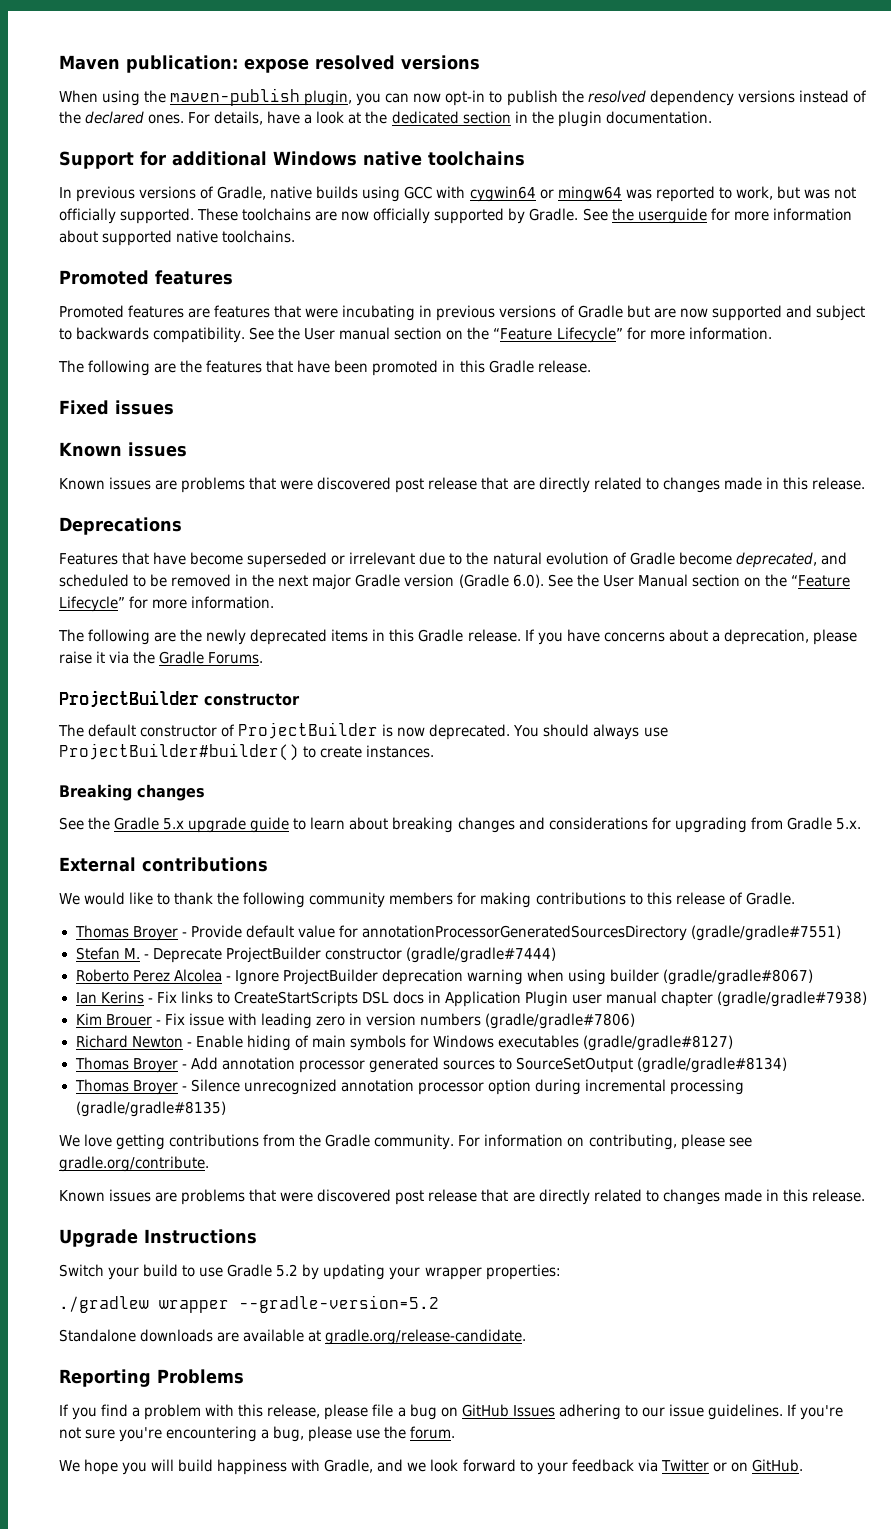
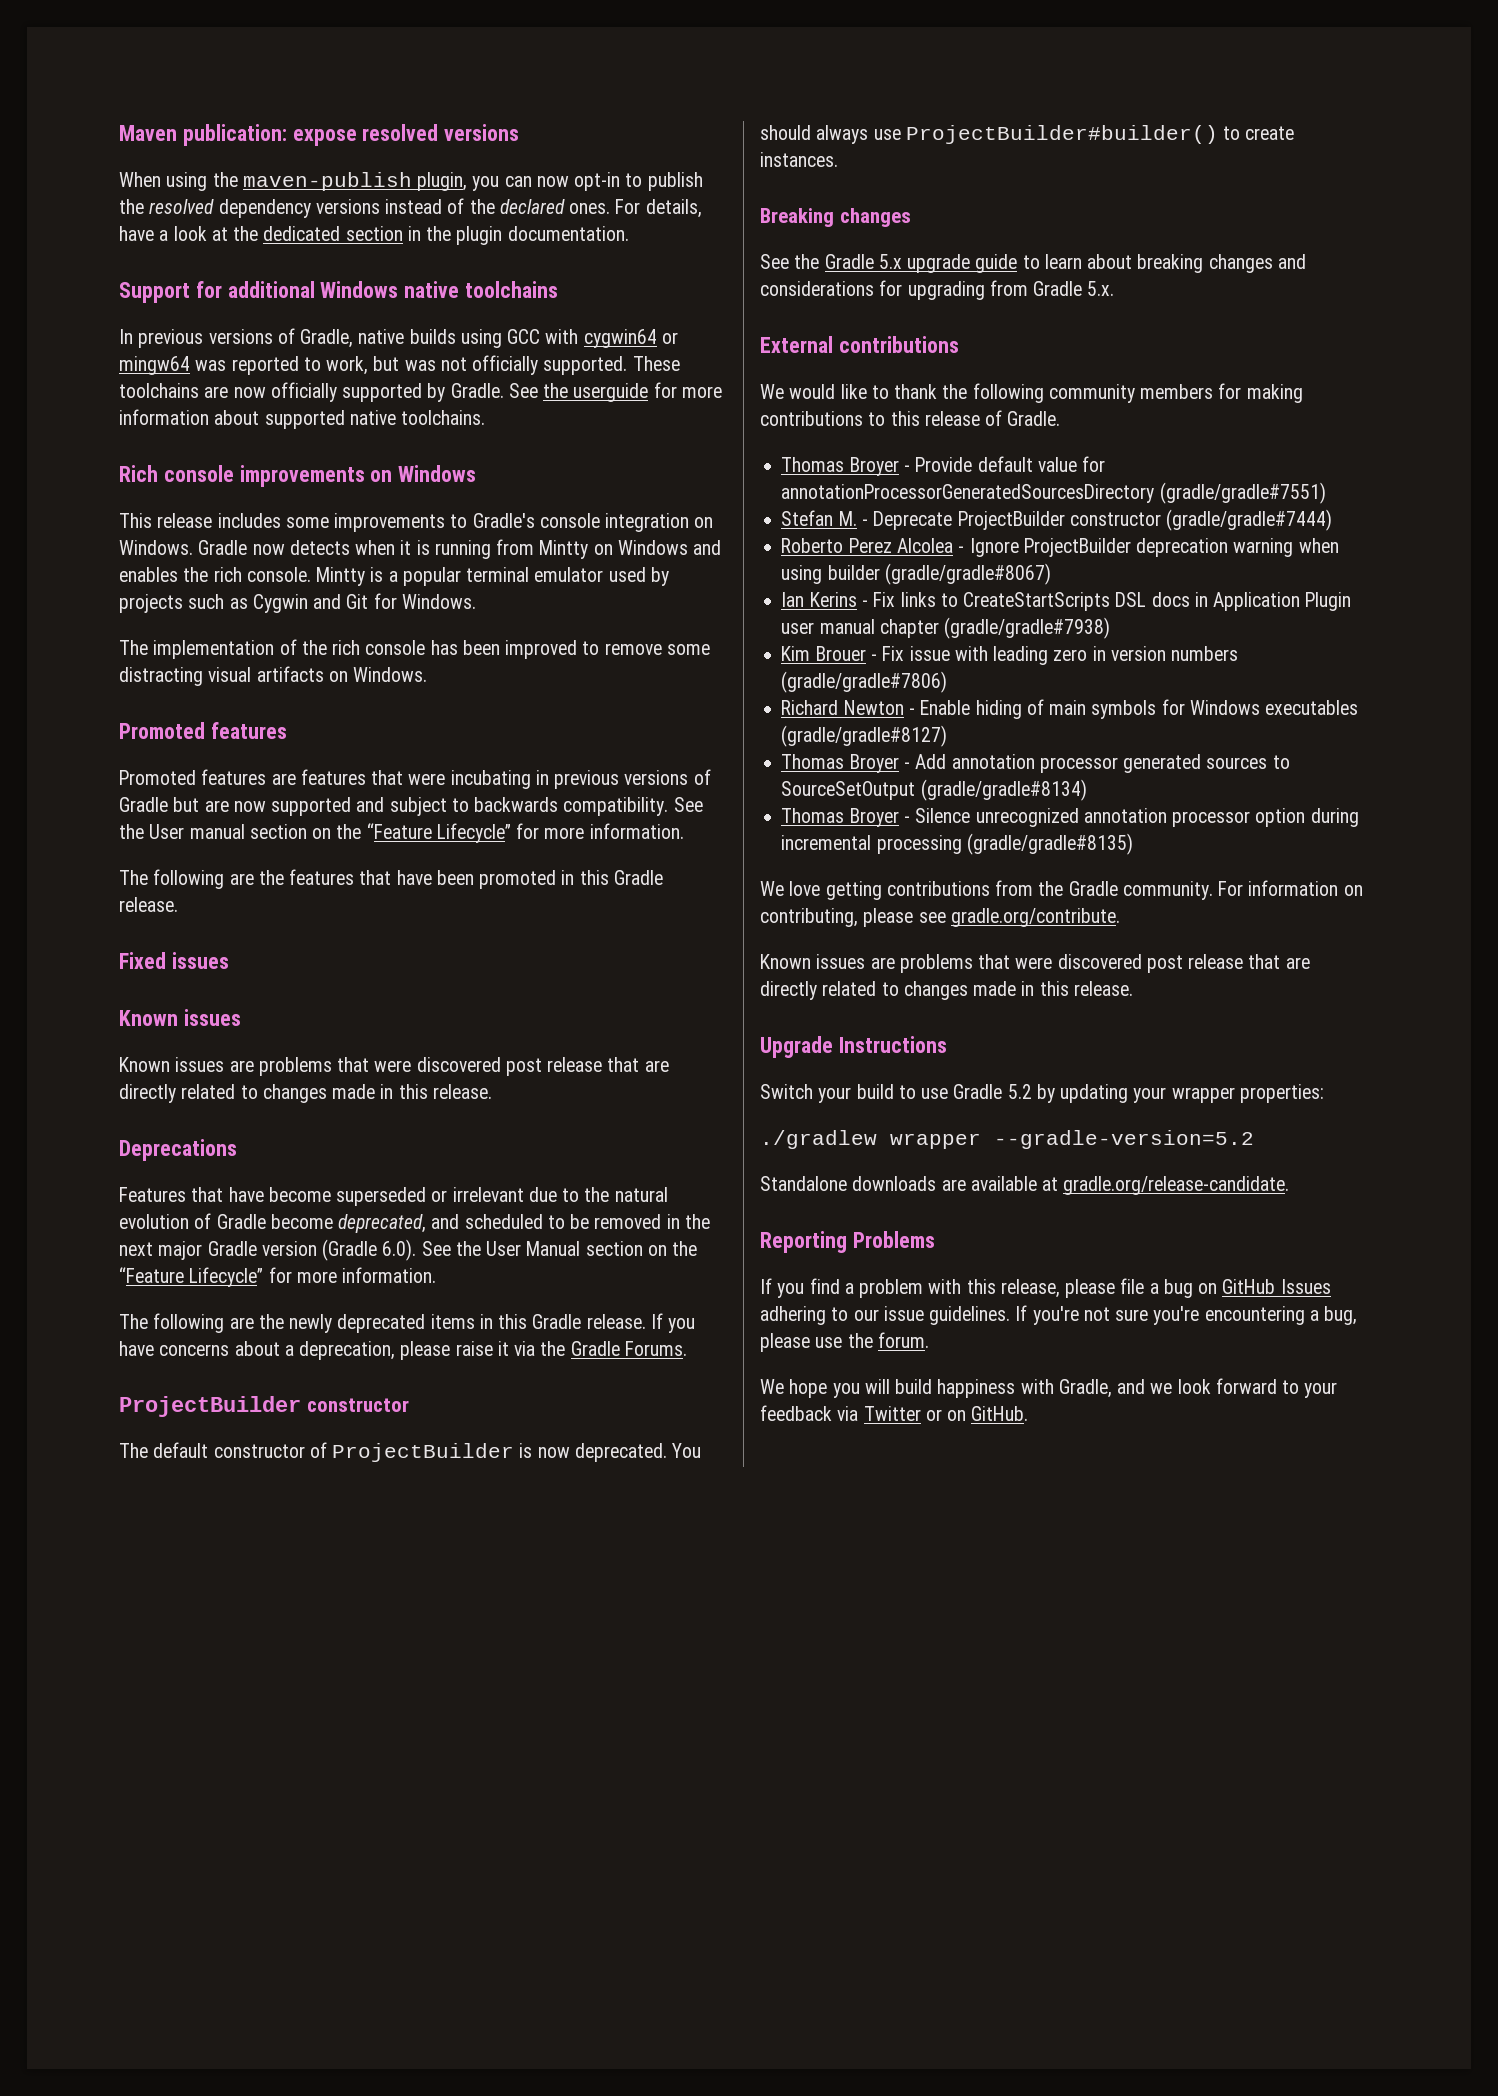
+ Rich console improvements on Windows
+ This release includes some improvements to Gradle's console integration on Windows. Gradle now detects when it is running from Mintty on Windows and enables the rich console. Mintty is a popular terminal emulator used by projects such as Cygwin and Git for Windows.
+ The implementation of the rich console has been improved to remove some distracting visual artifacts on Windows.

